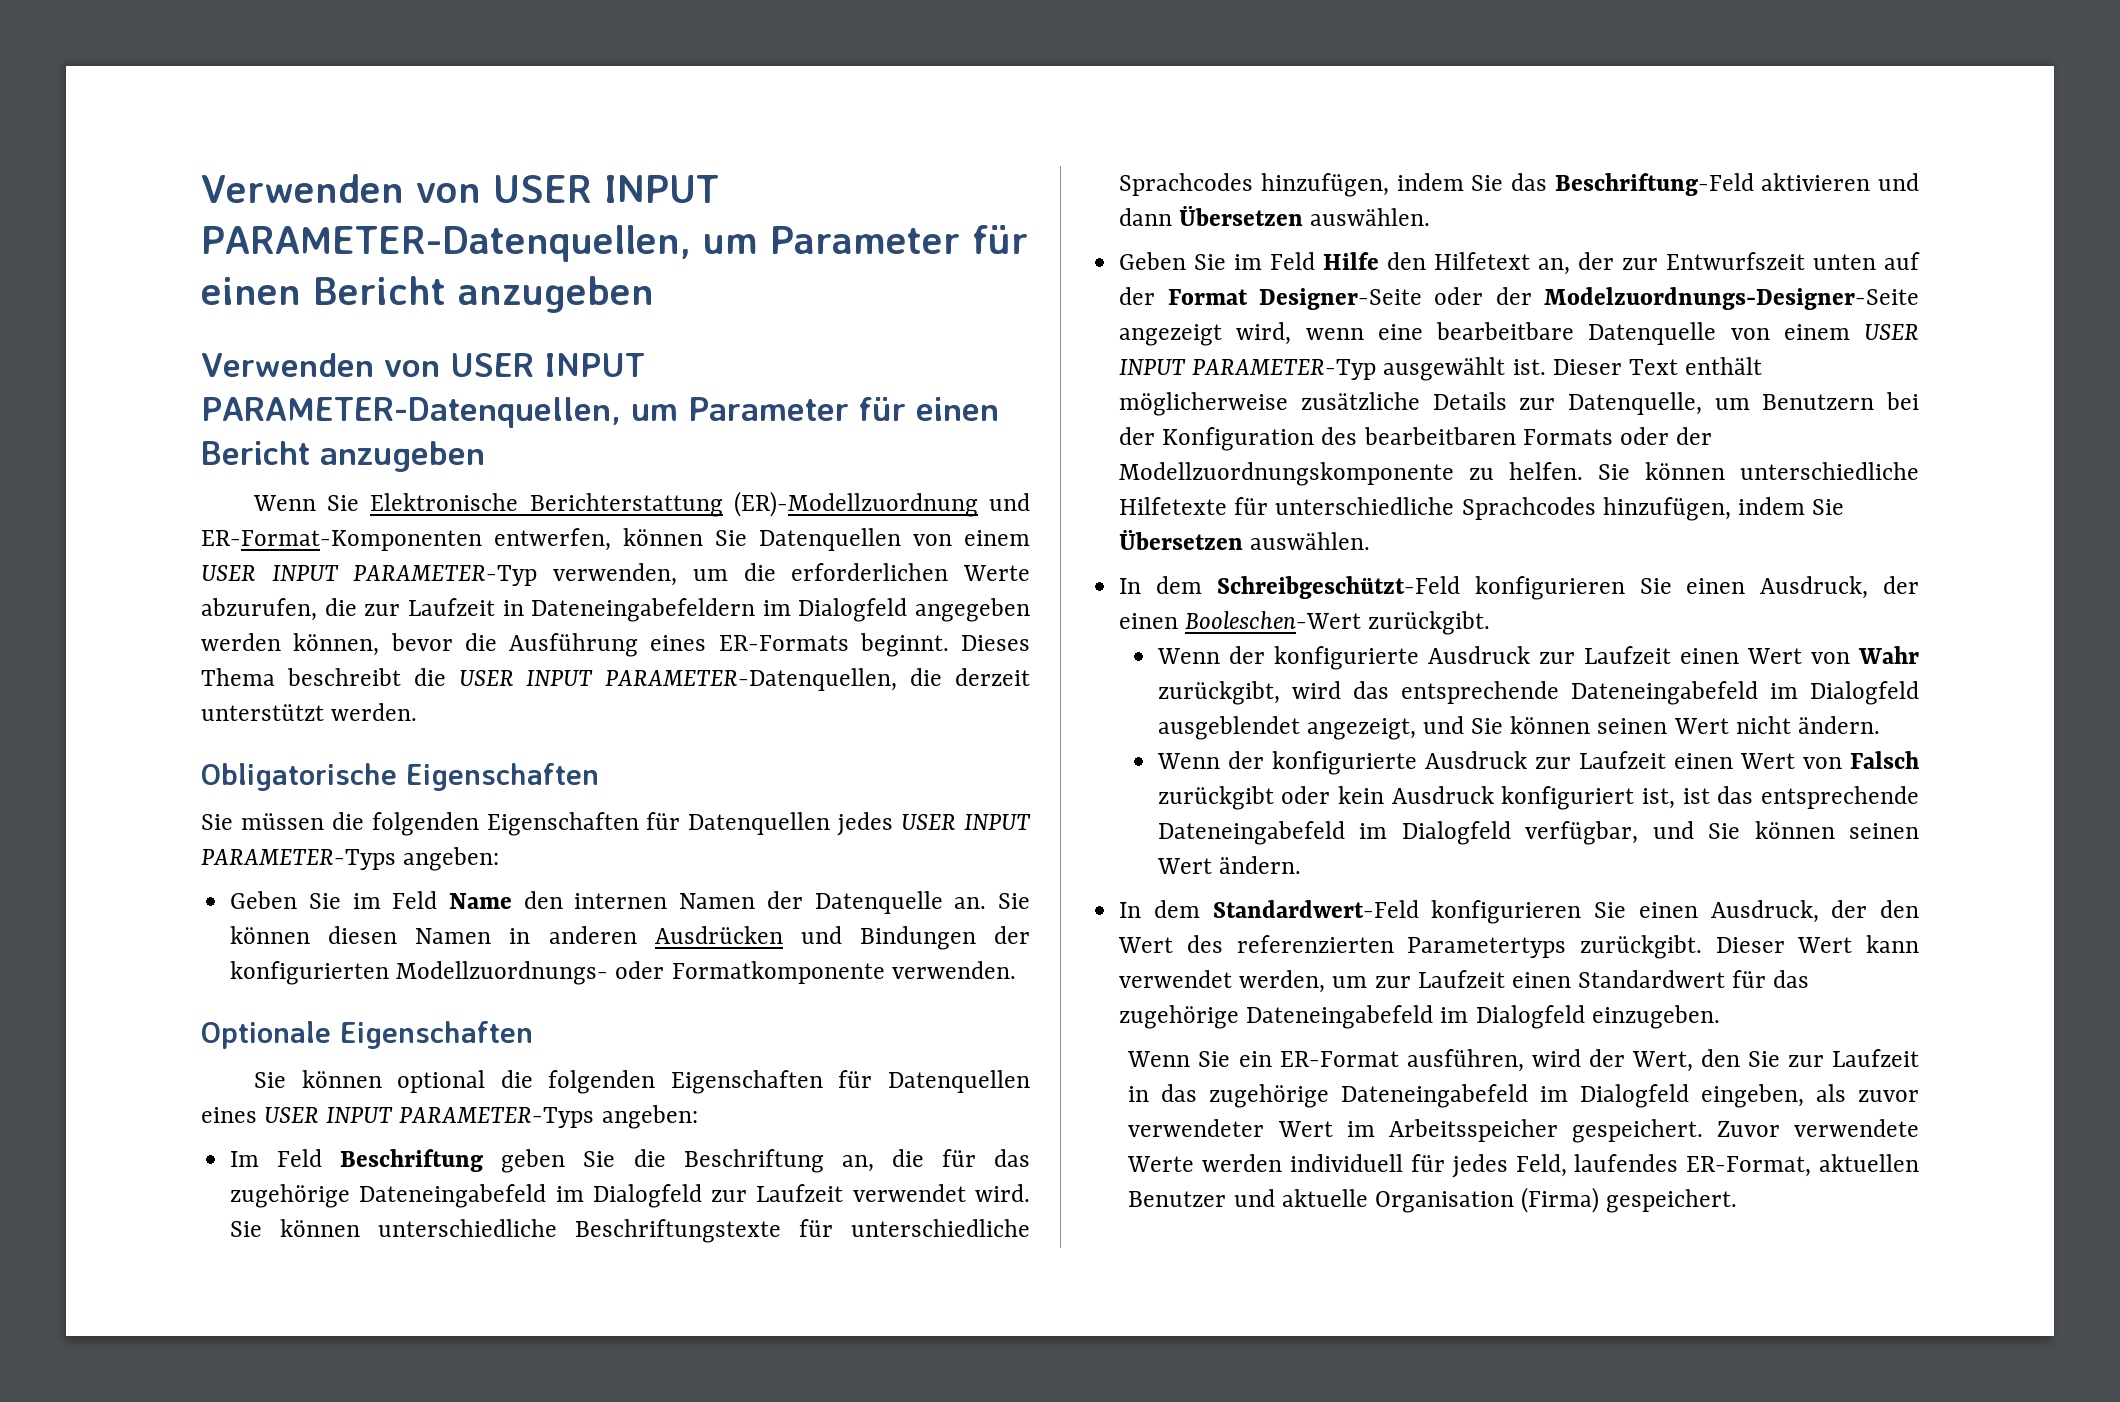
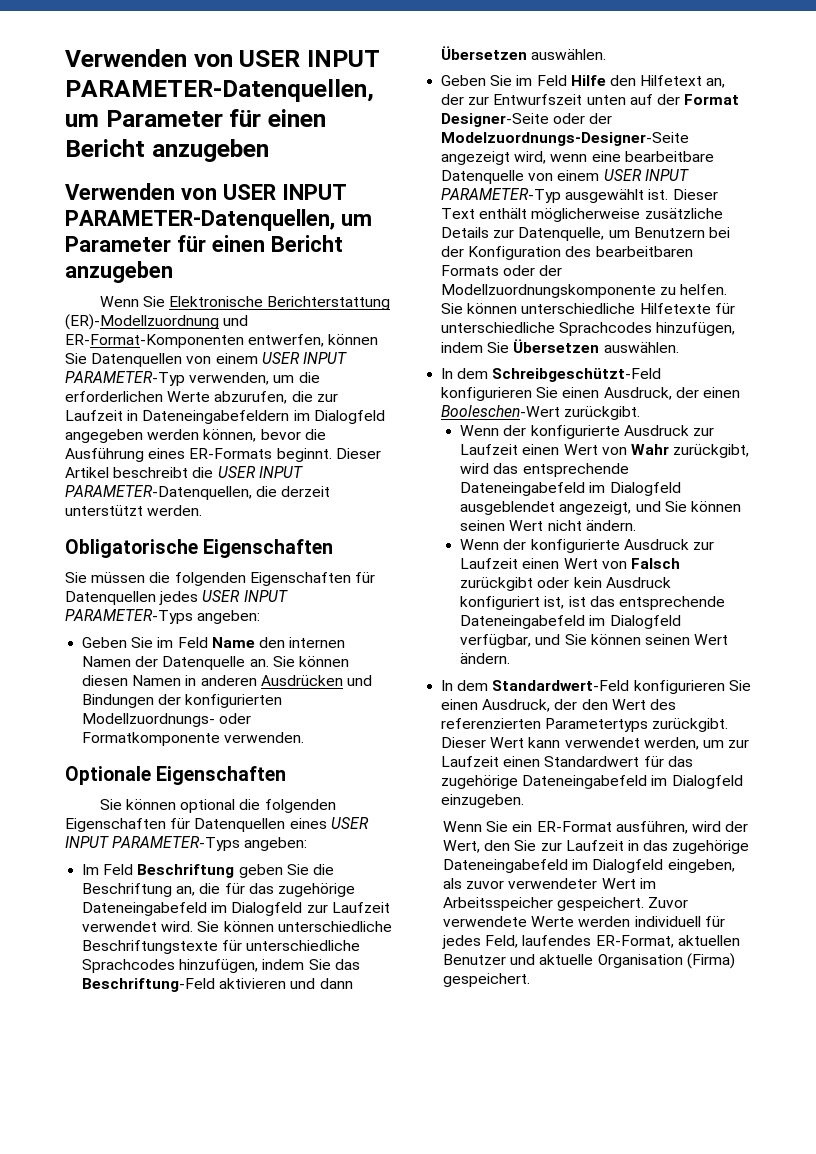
- Dieses Thema beschreibt die USER INPUT PARAMETER-Datenquellen, die derzeit unterstützt werden.
+ Dieser Artikel beschreibt die USER INPUT PARAMETER-Datenquellen, die derzeit unterstützt werden.

